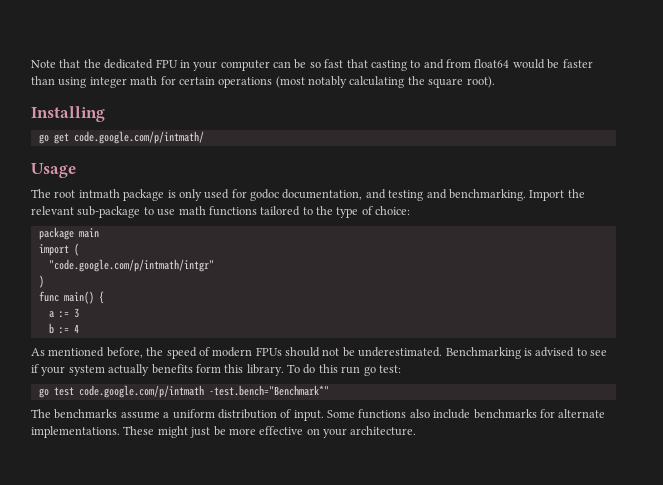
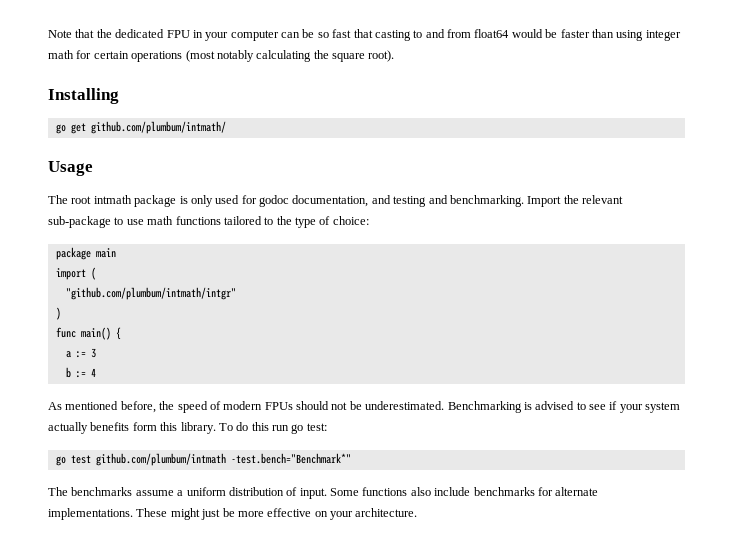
- go get code.google.com/p/intmath/
+ go get github.com/plumbum/intmath/
- "code.google.com/p/intmath/intgr"
+ "github.com/plumbum/intmath/intgr"
- go test code.google.com/p/intmath -test.bench="Benchmark*"
+ go test github.com/plumbum/intmath -test.bench="Benchmark*"

